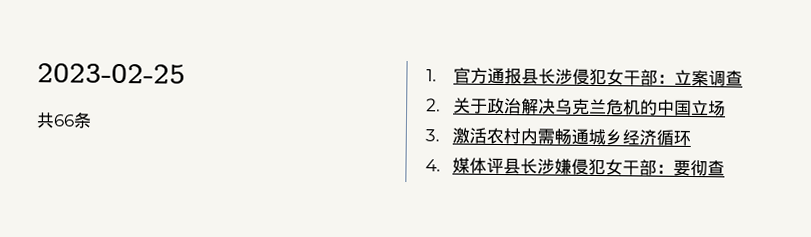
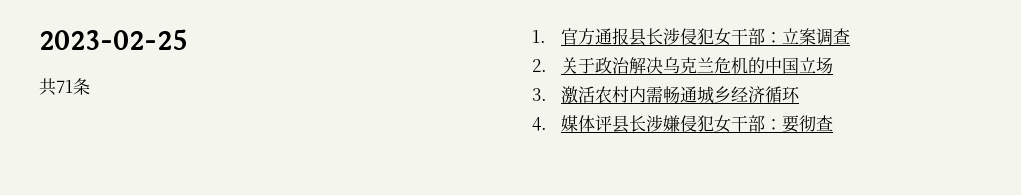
- 共66条
+ 共71条

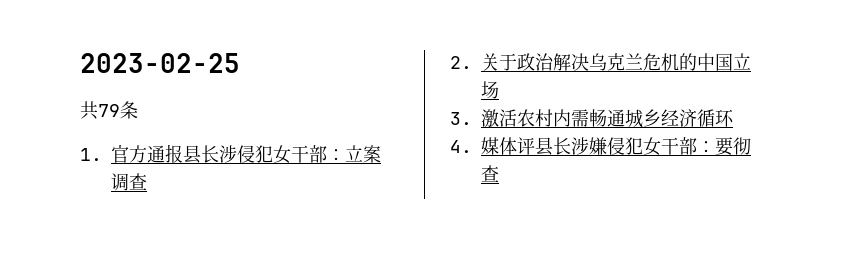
- 共71条
+ 共79条

